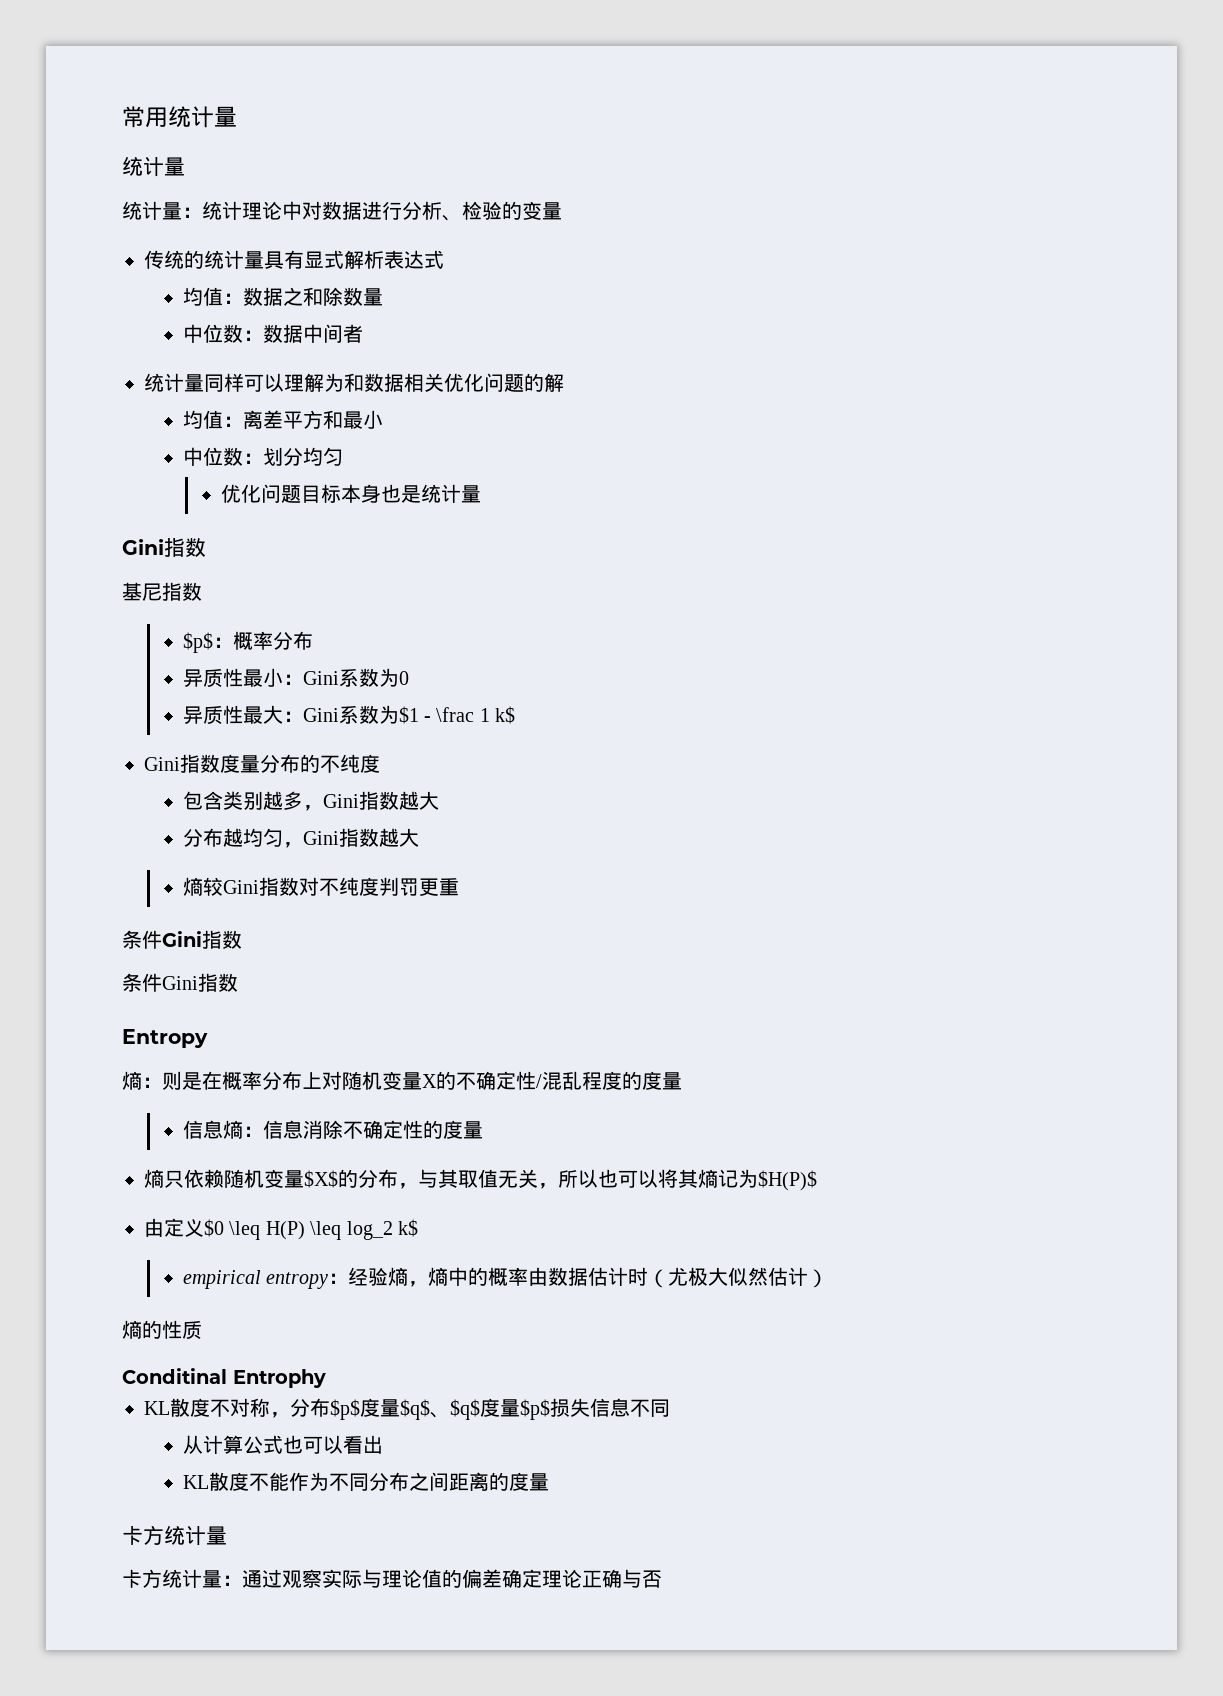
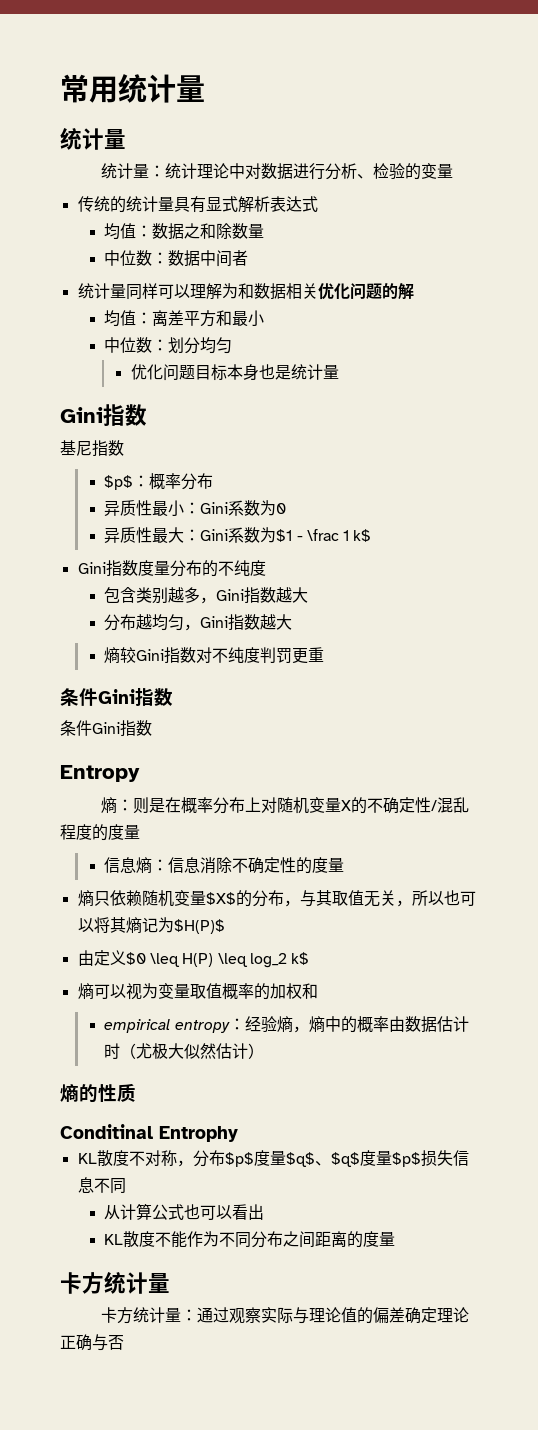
+ 熵可以视为变量取值概率的加权和

